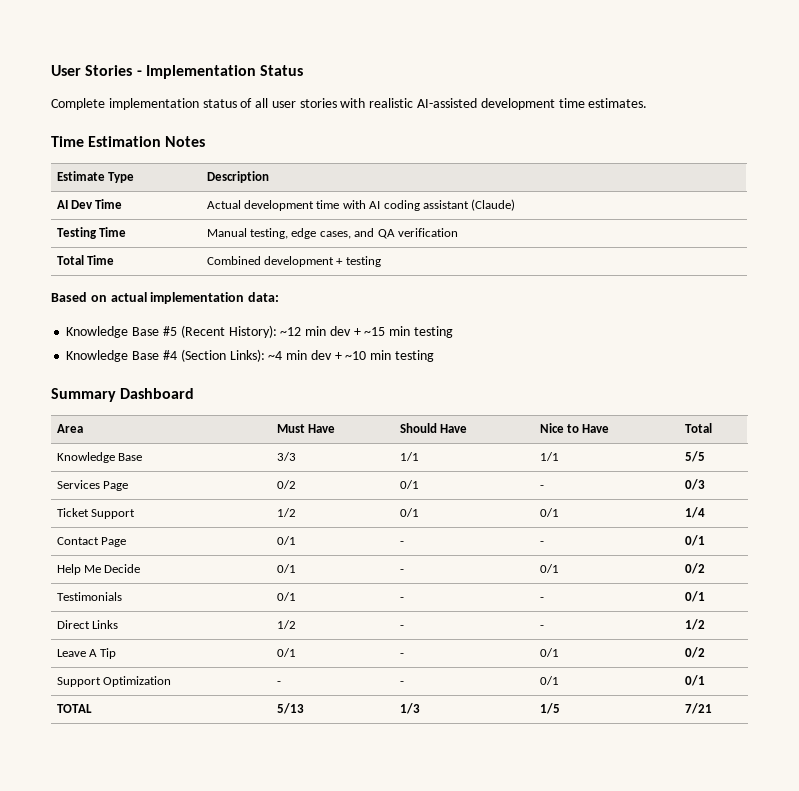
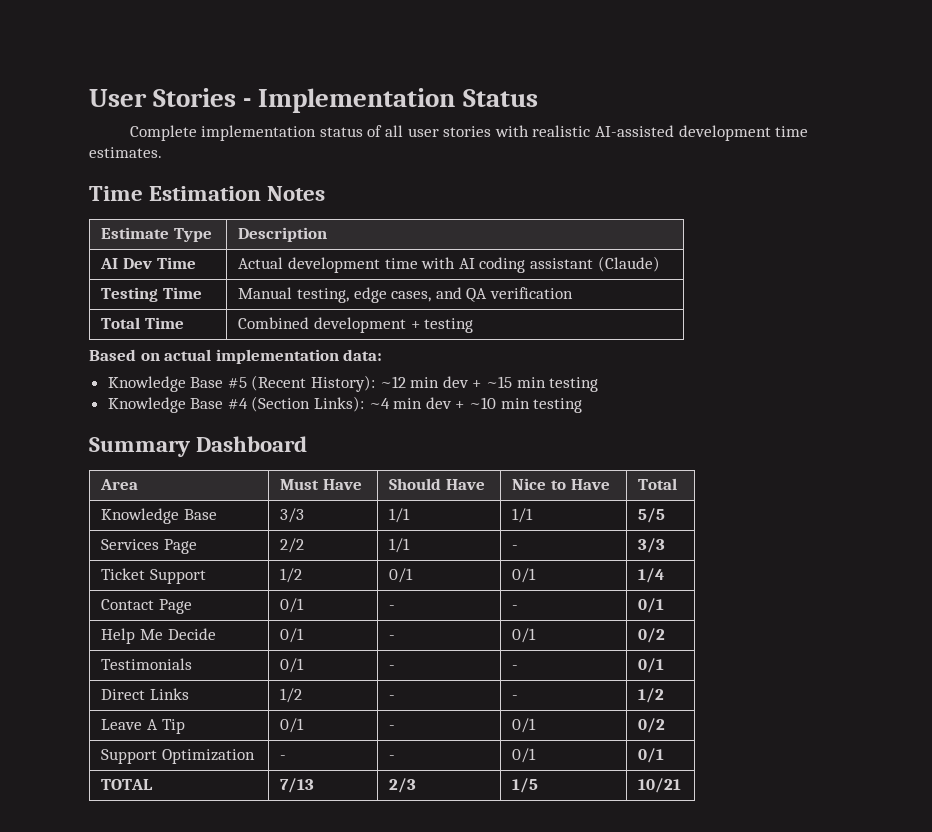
- Services Page | 0/2 | 0/1 | - | 0/3
+ Services Page | 2/2 | 1/1 | - | 3/3
- TOTAL | 5/13 | 1/3 | 1/5 | 7/21
+ TOTAL | 7/13 | 2/3 | 1/5 | 10/21

